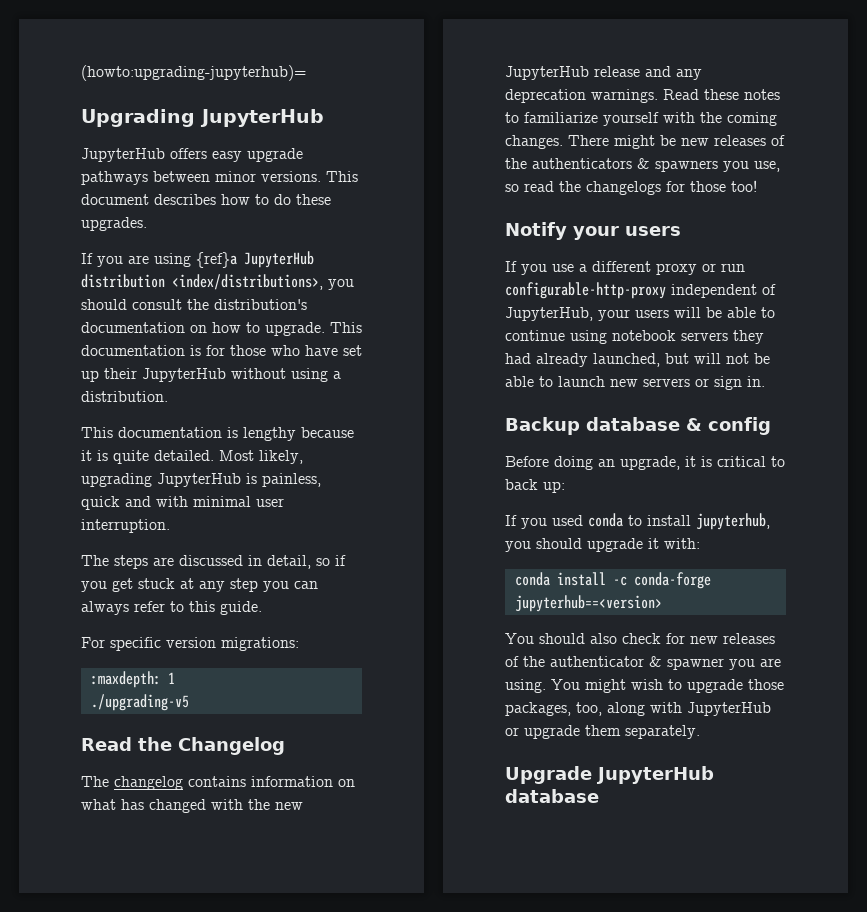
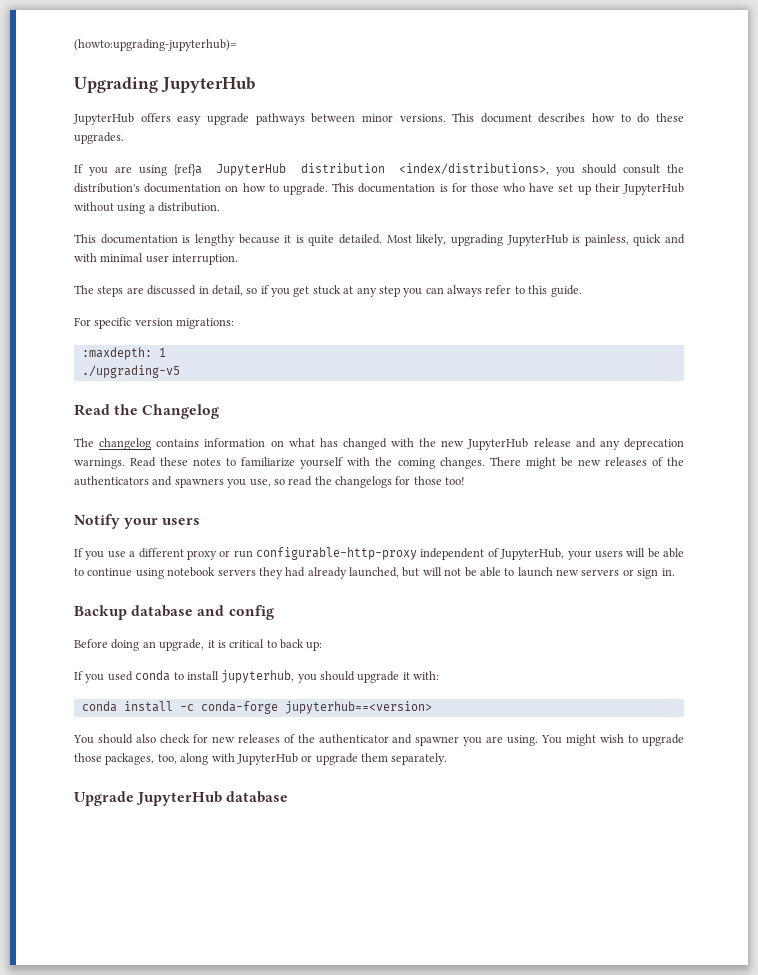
- There might be new releases of the authenticators & spawners you use, so read the changelogs for those too!
+ There might be new releases of the authenticators and spawners you use, so read the changelogs for those too!
- Backup database & config
+ Backup database and config
- You should also check for new releases of the authenticator & spawner you are using.
+ You should also check for new releases of the authenticator and spawner you are using.

